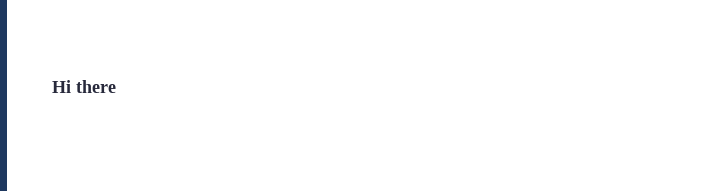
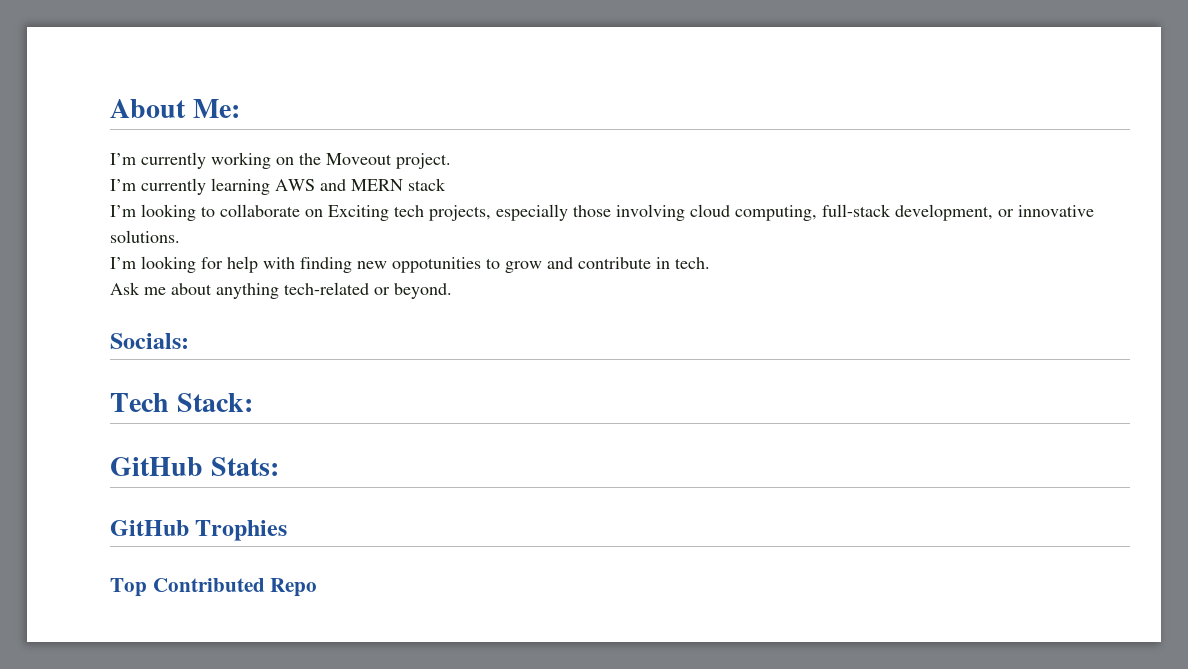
- Hi there
+ About Me:
+ I’m currently working on the Moveout project.
+ I’m currently learning AWS and MERN stack
+ I’m looking to collaborate on Exciting tech projects, especially those involving cloud computing, full-stack development, or innovative solutions.
+ I’m looking for help with finding new oppotunities to grow and contribute in tech.
+ Ask me about anything tech-related or beyond.
+ Socials:
+ Tech Stack:
+ GitHub Stats:
+ GitHub Trophies
+ Top Contributed Repo

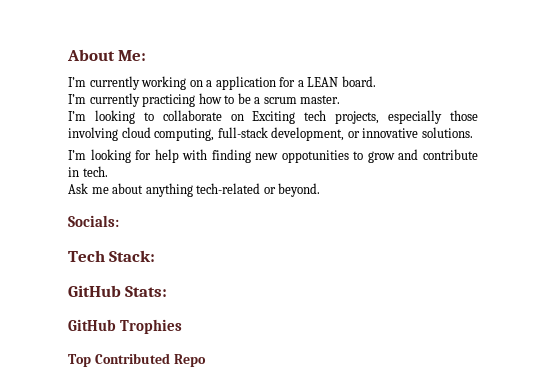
- I’m currently working on the Moveout project.
- I’m currently learning AWS and MERN stack
+ I’m currently working on a application for a LEAN board.
+ I’m currently practicing how to be a scrum master.

